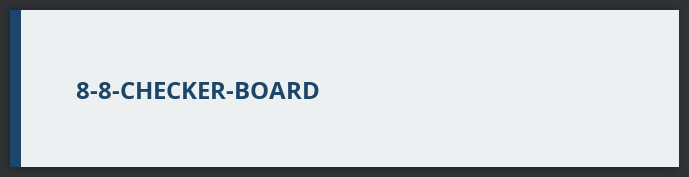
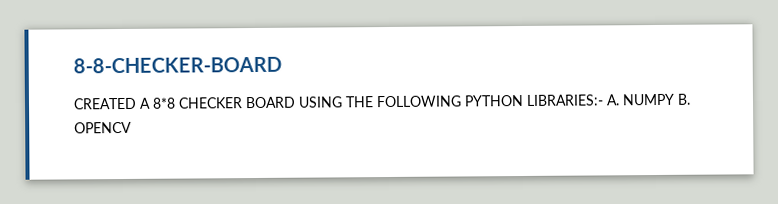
+ CREATED A 8*8 CHECKER BOARD USING THE FOLLOWING PYTHON LIBRARIES:- A. NUMPY B. OPENCV

